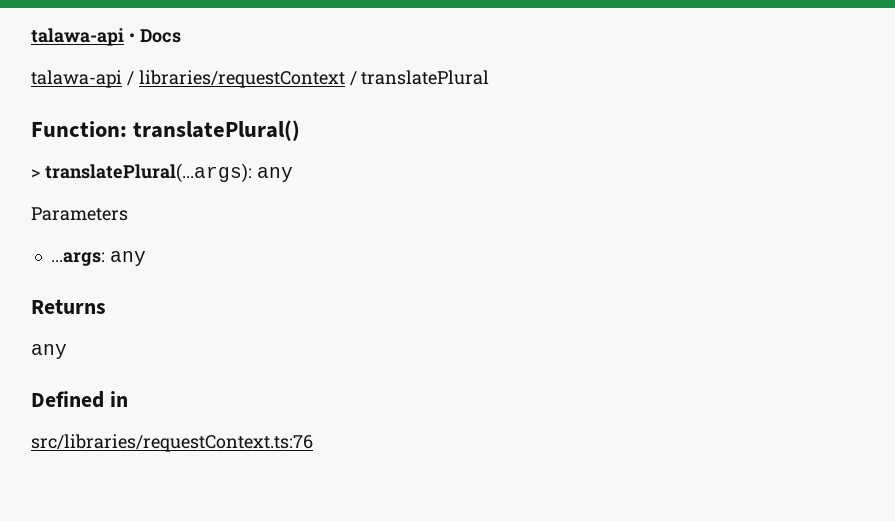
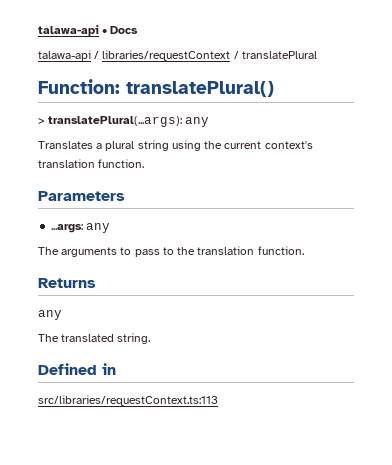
+ Translates a plural string using the current context's translation function.
  Parameters
  ...args: any
+ The arguments to pass to the translation function.
+ The translated string.
- src/libraries/requestContext.ts:76
+ src/libraries/requestContext.ts:113

